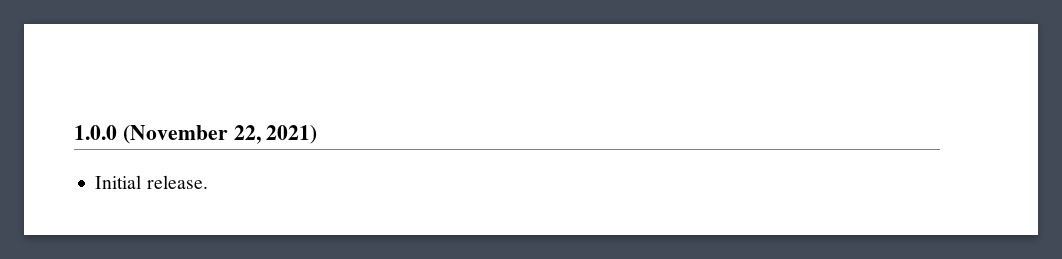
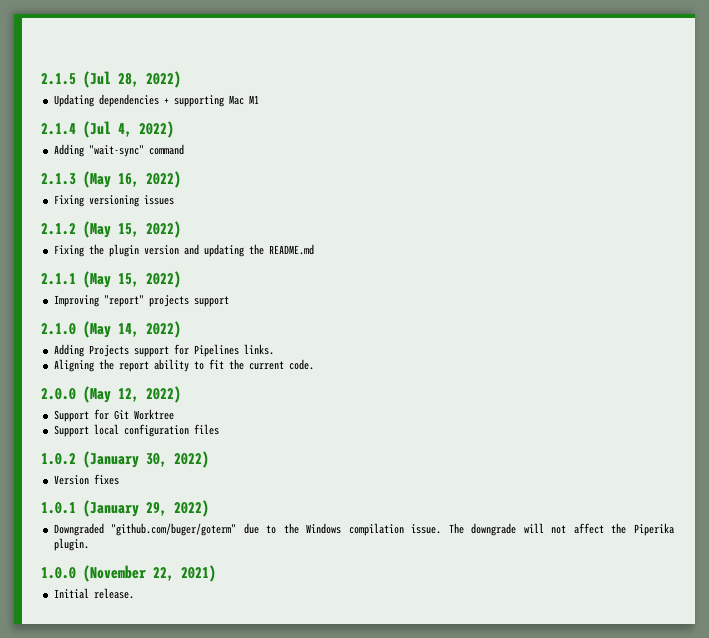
+ 2.1.5 (Jul 28, 2022)
+ Updating dependencies + supporting Mac M1
+ 2.1.4 (Jul 4, 2022)
+ Adding "wait-sync" command
+ 2.1.3 (May 16, 2022)
+ Fixing versioning issues
+ 2.1.2 (May 15, 2022)
+ Fixing the plugin version and updating the README.md
+ 2.1.1 (May 15, 2022)
+ Improving "report" projects support
+ 2.1.0 (May 14, 2022)
+ Adding Projects support for Pipelines links.
+ Aligning the report ability to fit the current code.
+ 2.0.0 (May 12, 2022)
+ Support for Git Worktree
+ Support local configuration files
+ 1.0.2 (January 30, 2022)
+ Version fixes
+ 1.0.1 (January 29, 2022)
+ Downgraded "github.com/buger/goterm" due to the Windows compilation issue. The downgrade will not affect the Piperika plugin.

